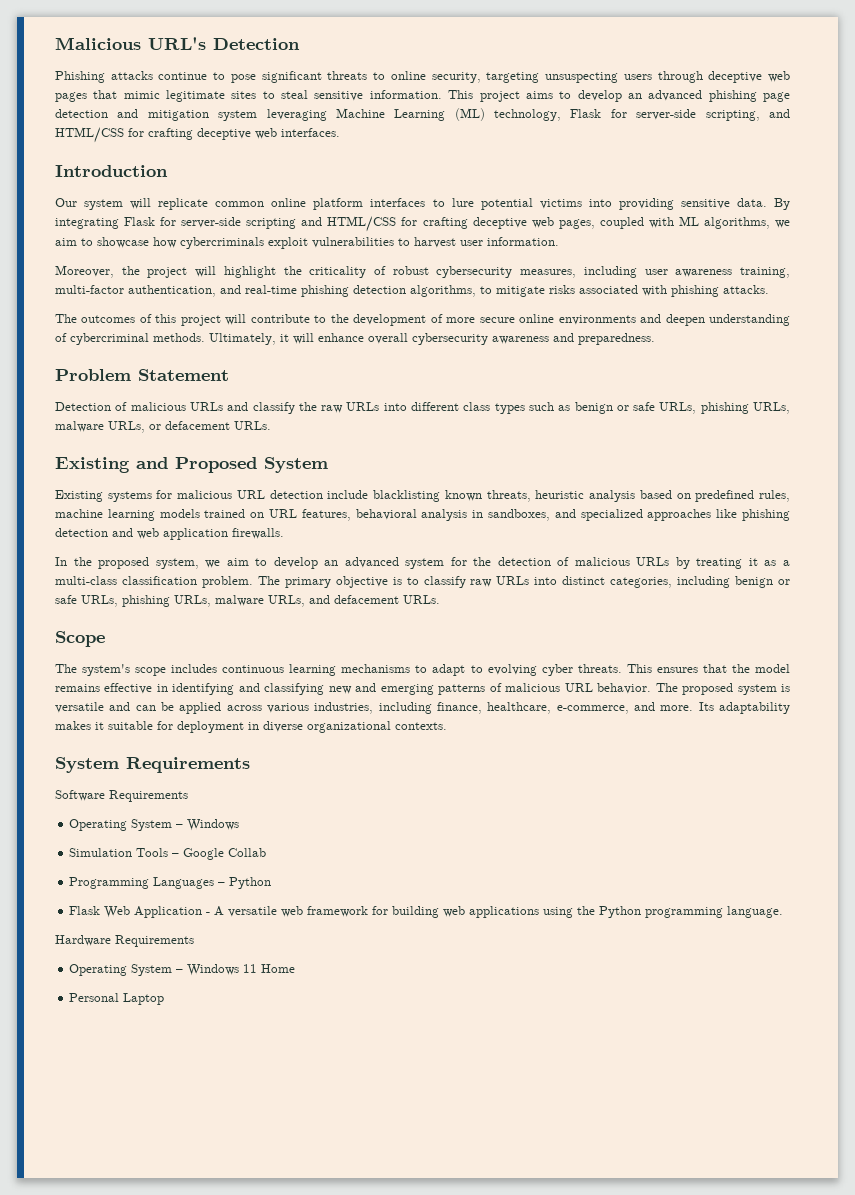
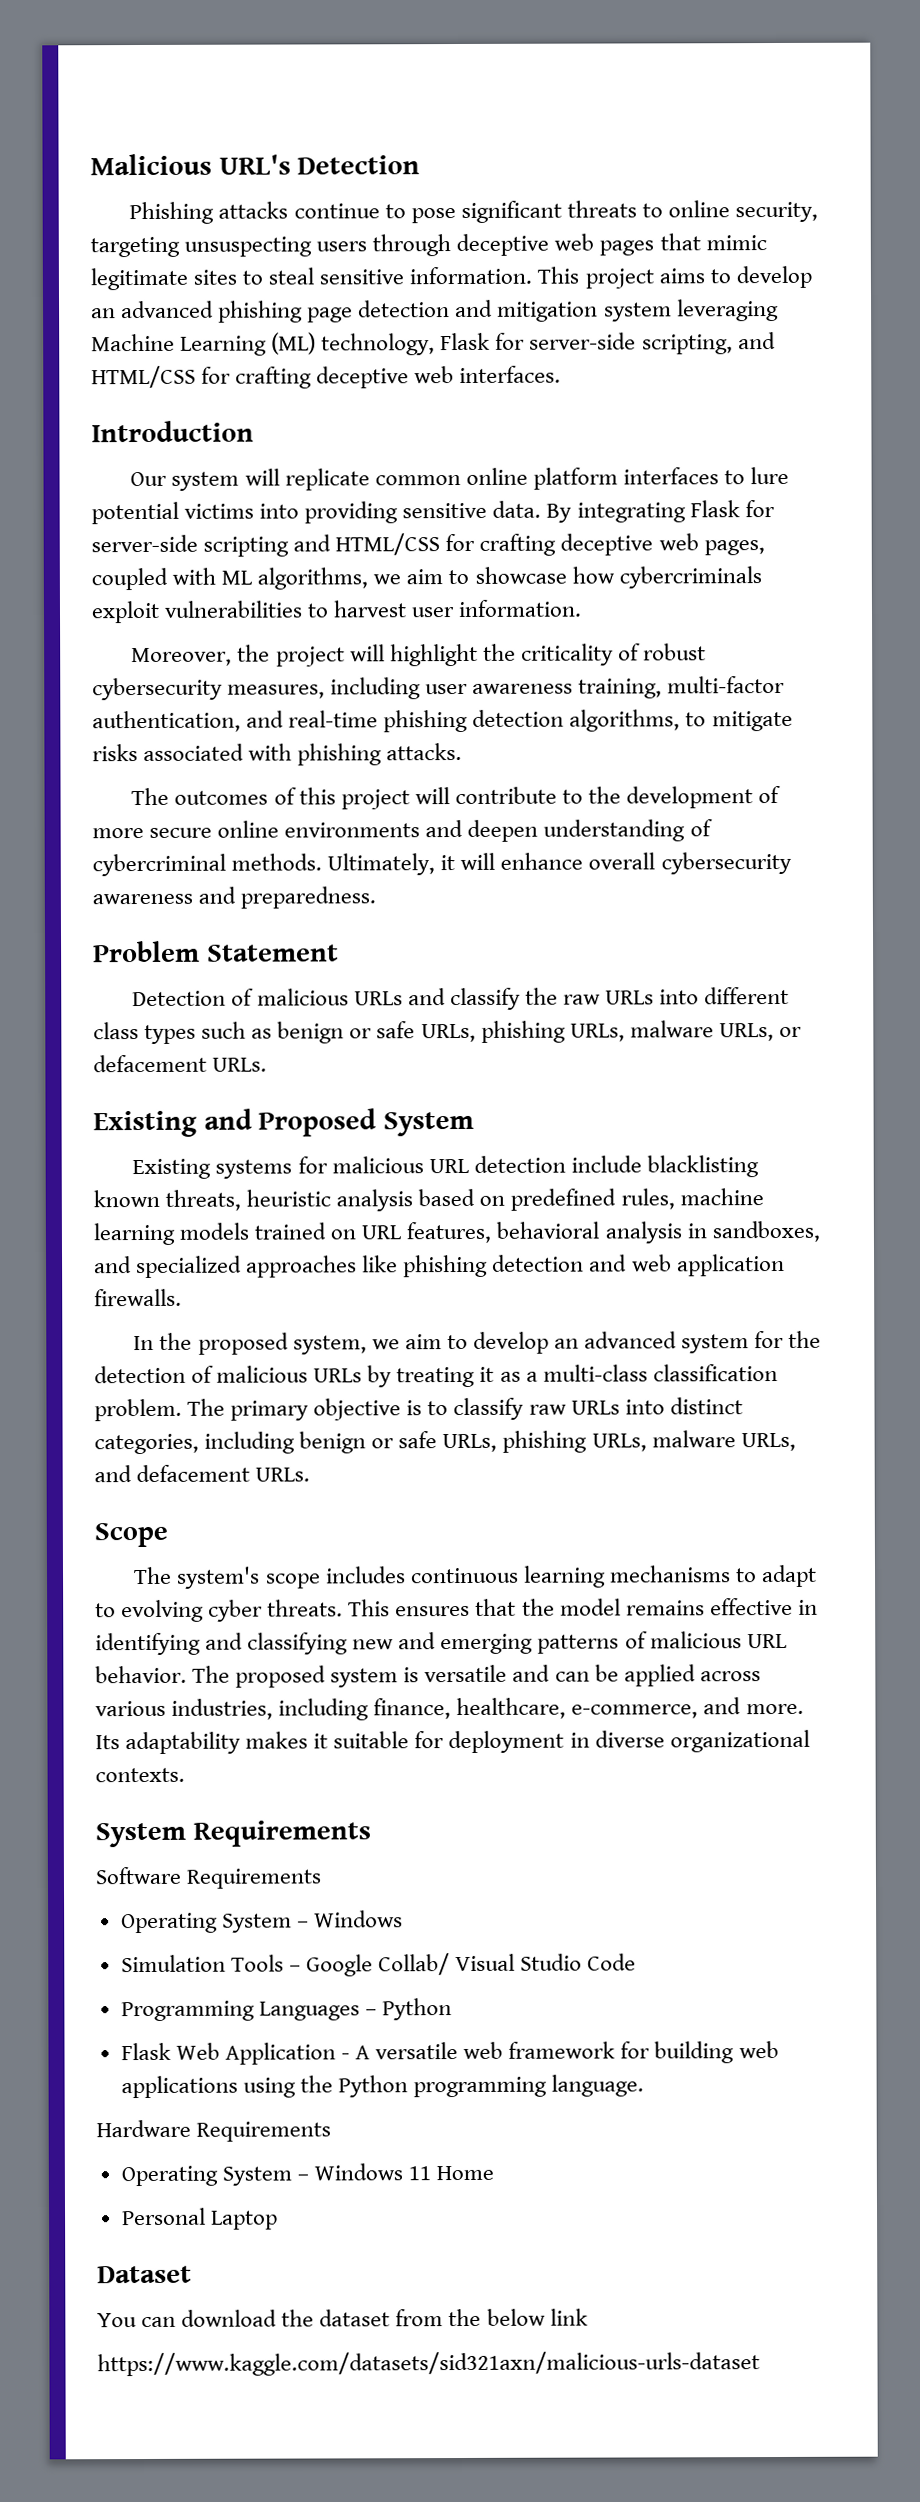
- Simulation Tools – Google Collab
+ Simulation Tools – Google Collab/ Visual Studio Code
+ Dataset
+ You can download the dataset from the below link
+ https://www.kaggle.com/datasets/sid321axn/malicious-urls-dataset

